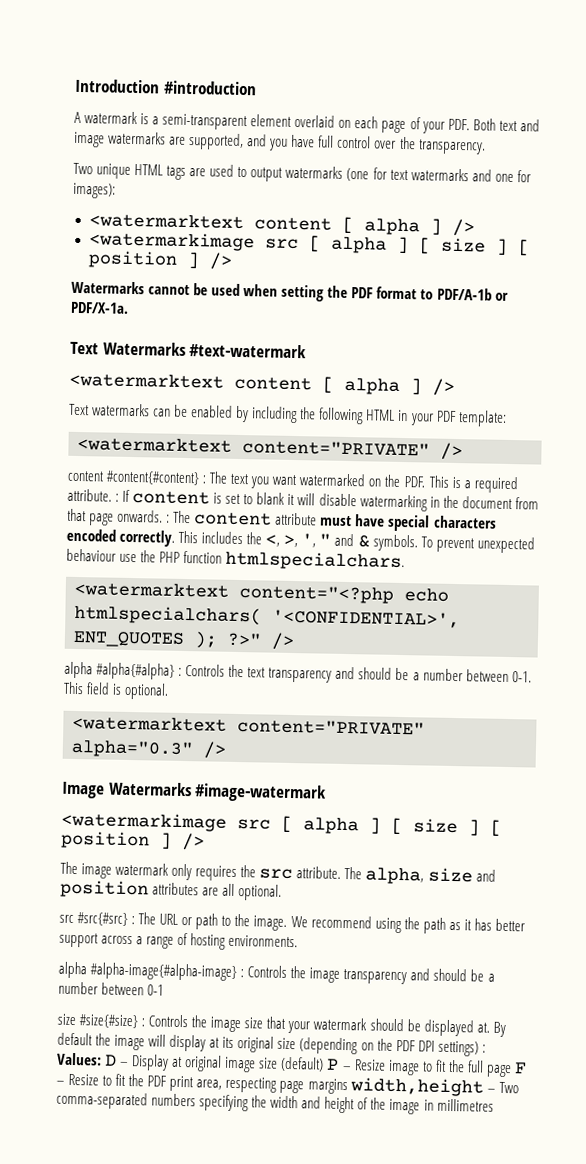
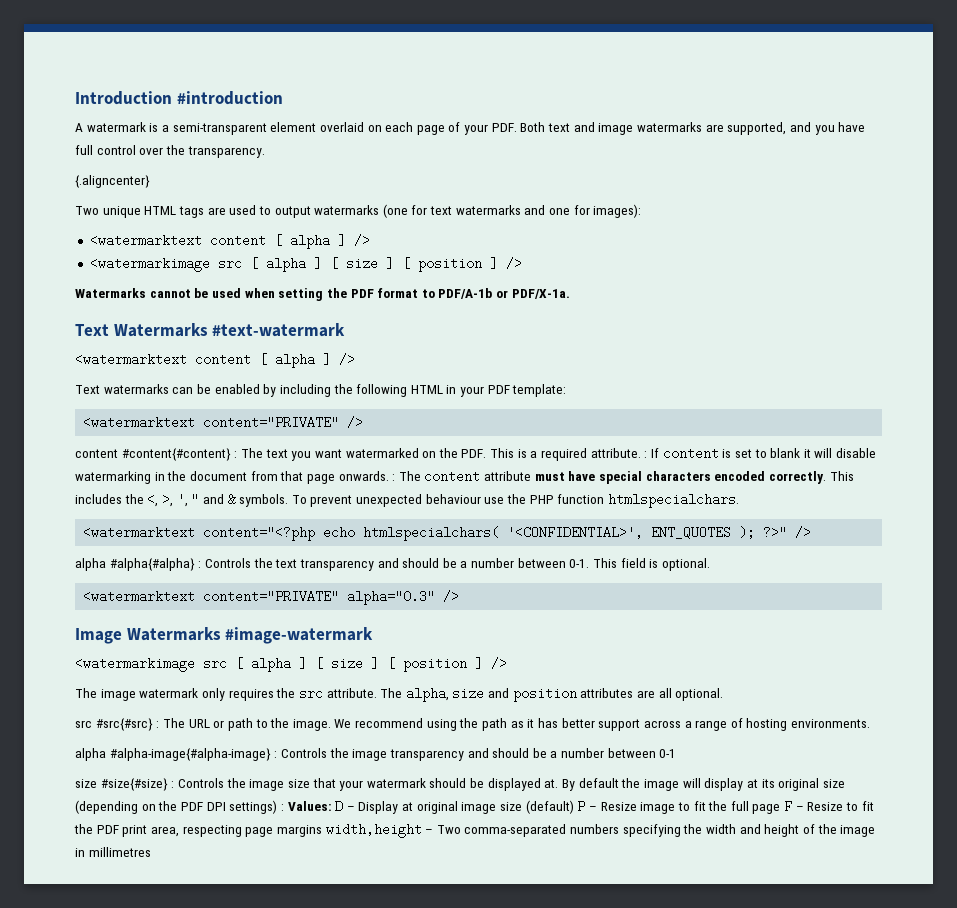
+ {.aligncenter}

